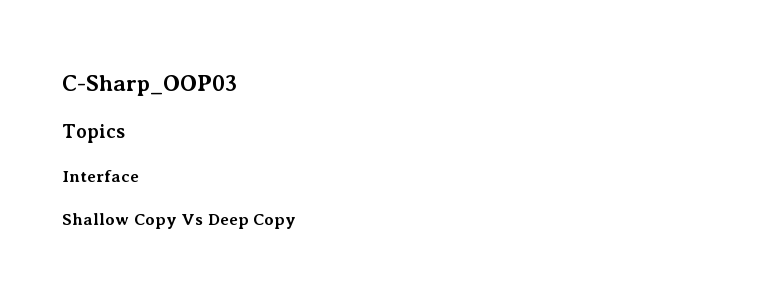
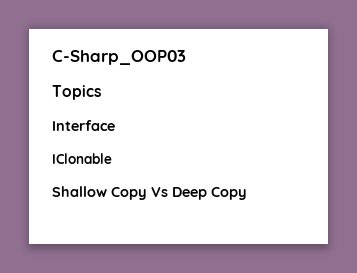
+ IClonable

